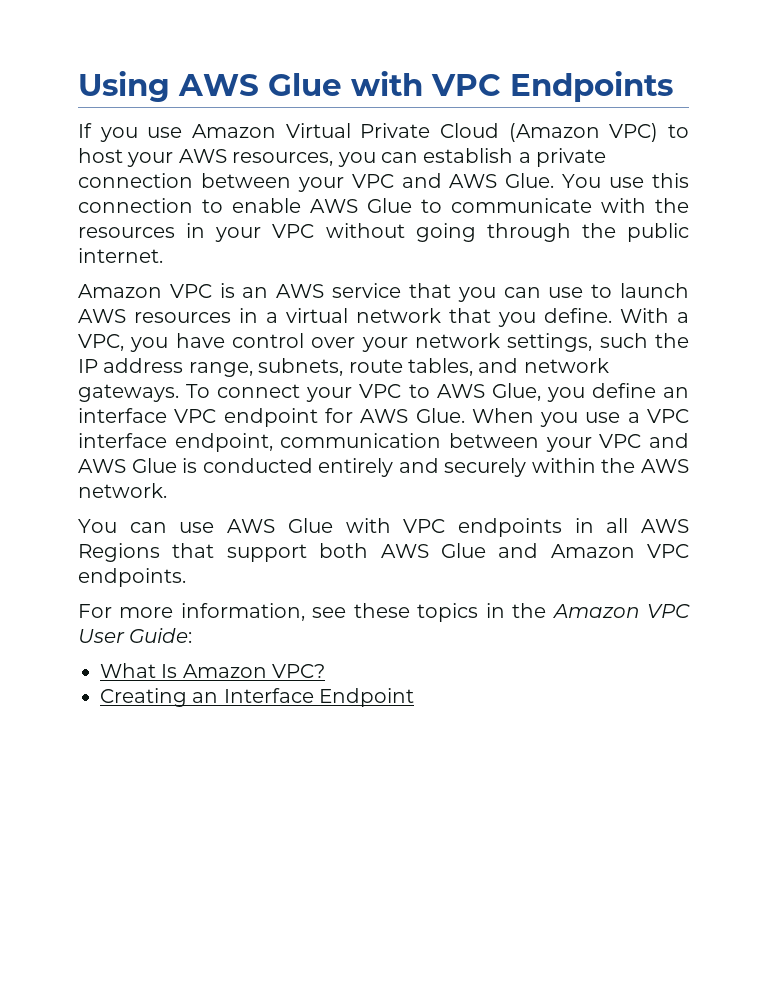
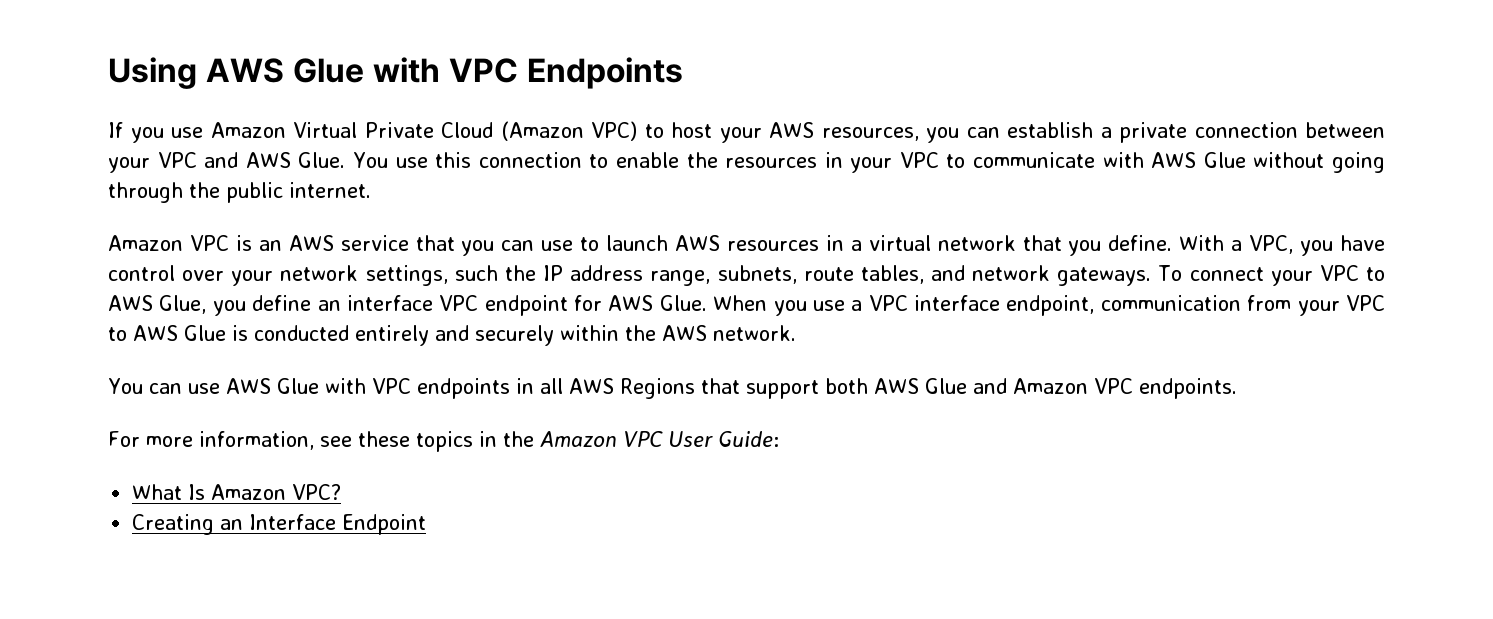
- You use this connection to enable AWS Glue to communicate with the resources in your VPC without going through the public internet.
+ You use this connection to enable the resources in your VPC to communicate with AWS Glue without going through the public internet.
- When you use a VPC interface endpoint, communication between your VPC and AWS Glue is conducted entirely and securely within the AWS network.
+ When you use a VPC interface endpoint, communication from your VPC to AWS Glue is conducted entirely and securely within the AWS network.

